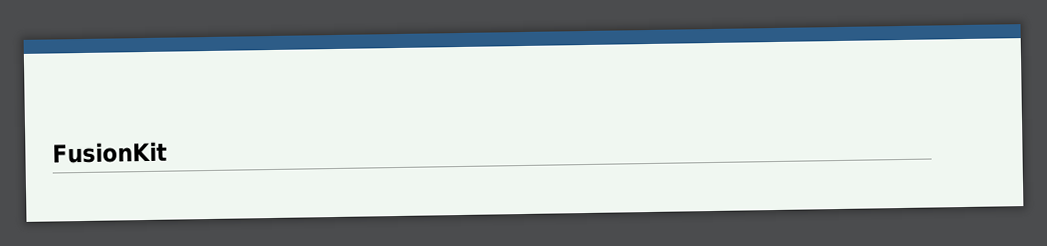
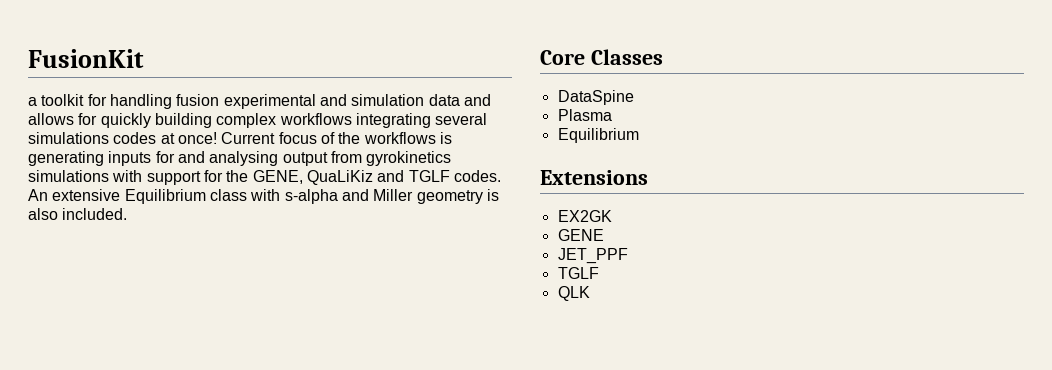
+ a toolkit for handling fusion experimental and simulation data and allows for quickly building complex workflows integrating several simulations codes at once! Current focus of the workflows is generating inputs for and analysing output from gyrokinetics simulations with support for the GENE, QuaLiKiz and TGLF codes. An extensive Equilibrium class with s-alpha and Miller geometry is also included.
+ Core Classes
+ DataSpine
+ Plasma
+ Equilibrium
+ Extensions
+ EX2GK
+ GENE
+ JET_PPF
+ TGLF
+ QLK

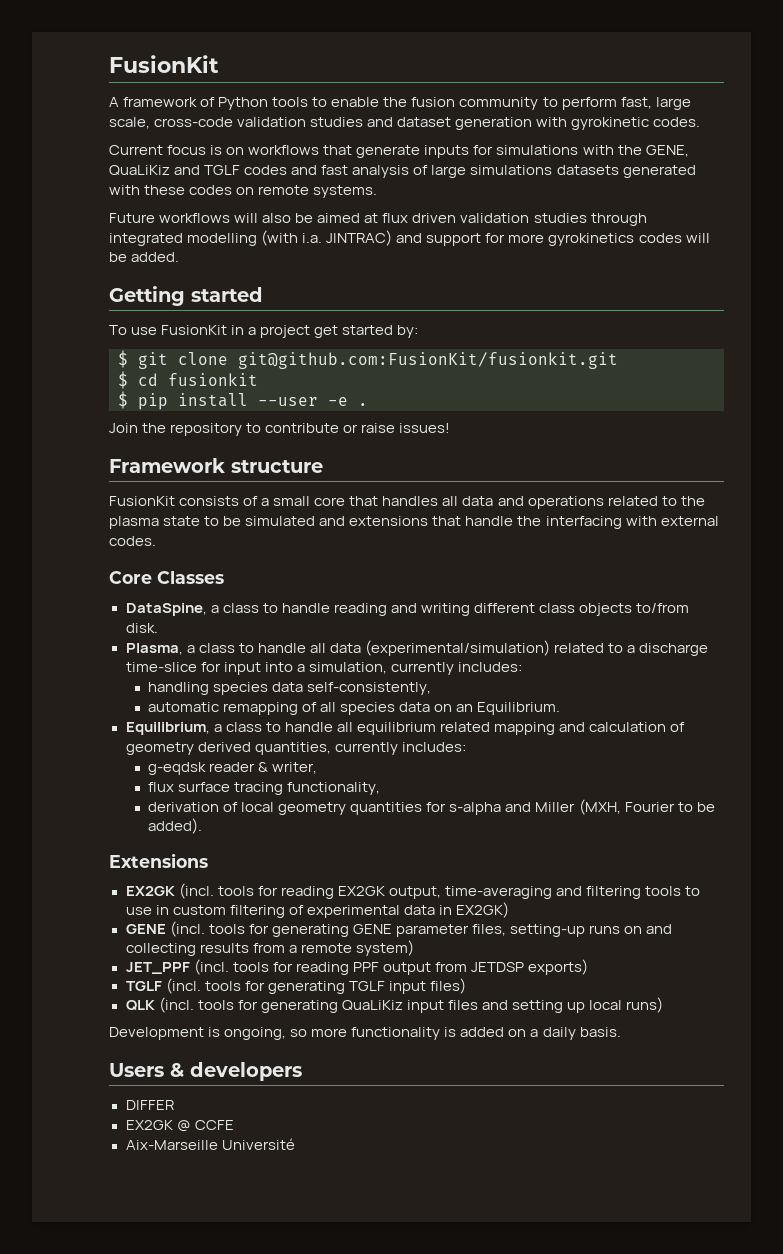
- a toolkit for handling fusion experimental and simulation data and allows for quickly building complex workflows integrating several simulations codes at once! Current focus of the workflows is generating inputs for and analysing output from gyrokinetics simulations with support for the GENE, QuaLiKiz and TGLF codes. An extensive Equilibrium class with s-alpha and Miller geometry is also included.
+ A framework of Python tools to enable the fusion community to perform fast, large scale, cross-code validation studies and dataset generation with gyrokinetic codes.
+ Current focus is on workflows that generate inputs for simulations with the GENE, QuaLiKiz and TGLF codes and fast analysis of large simulations datasets generated with these codes on remote systems.
+ Future workflows will also be aimed at flux driven validation studies through integrated modelling (with i.a. JINTRAC) and support for more gyrokinetics codes will be added.
+ Getting started
+ To use FusionKit in a project get started by:
+ $ git clone git@github.com:FusionKit/fusionkit.git
+ $ cd fusionkit
+ $ pip install --user -e .
+ Join the repository to contribute or raise issues!
+ Framework structure
+ FusionKit consists of a small core that handles all data and operations related to the plasma state to be simulated and extensions that handle the interfacing with external codes.
  Core Classes
- DataSpine
- Plasma
- Equilibrium
+ DataSpine, a class to handle reading and writing different class objects to/from disk.
+ Plasma, a class to handle all data (experimental/simulation) related to a discharge time-slice for input into a simulation, currently includes:
+ handling species data self-consistently,
+ automatic remapping of all species data on an Equilibrium.
+ Equilibrium, a class to handle all equilibrium related mapping and calculation of geometry derived quantities, currently includes:
+ g-eqdsk reader & writer,
+ flux surface tracing functionality,
+ derivation of local geometry quantities for s-alpha and Miller (MXH, Fourier to be added).
  Extensions
- EX2GK
- GENE
- JET_PPF
- TGLF
- QLK
+ EX2GK (incl. tools for reading EX2GK output, time-averaging and filtering tools to use in custom filtering of experimental data in EX2GK)
+ GENE (incl. tools for generating GENE parameter files, setting-up runs on and collecting results from a remote system)
+ JET_PPF (incl. tools for reading PPF output from JETDSP exports)
+ TGLF (incl. tools for generating TGLF input files)
+ QLK (incl. tools for generating QuaLiKiz input files and setting up local runs)
+ Development is ongoing, so more functionality is added on a daily basis.
+ Users & developers
+ DIFFER
+ EX2GK @ CCFE
+ Aix-Marseille Université

